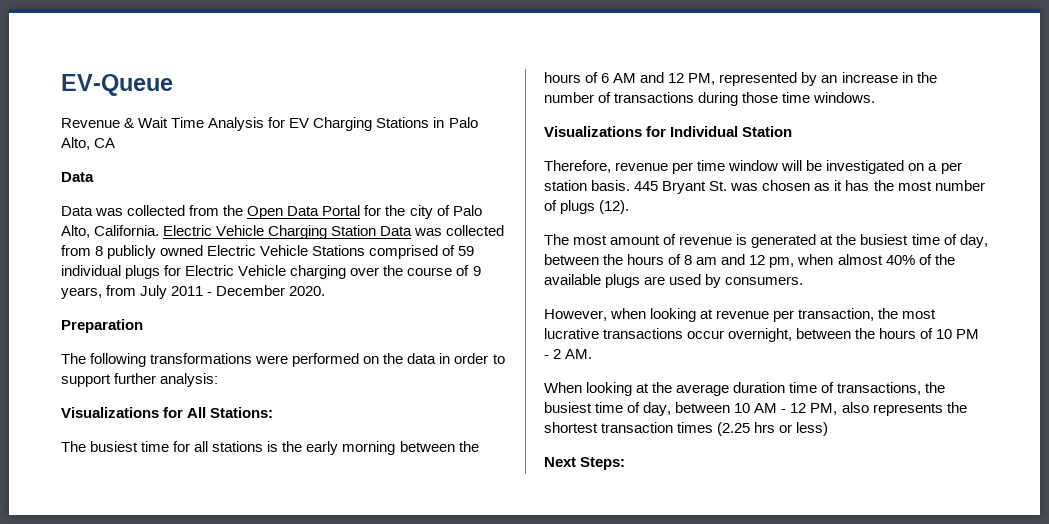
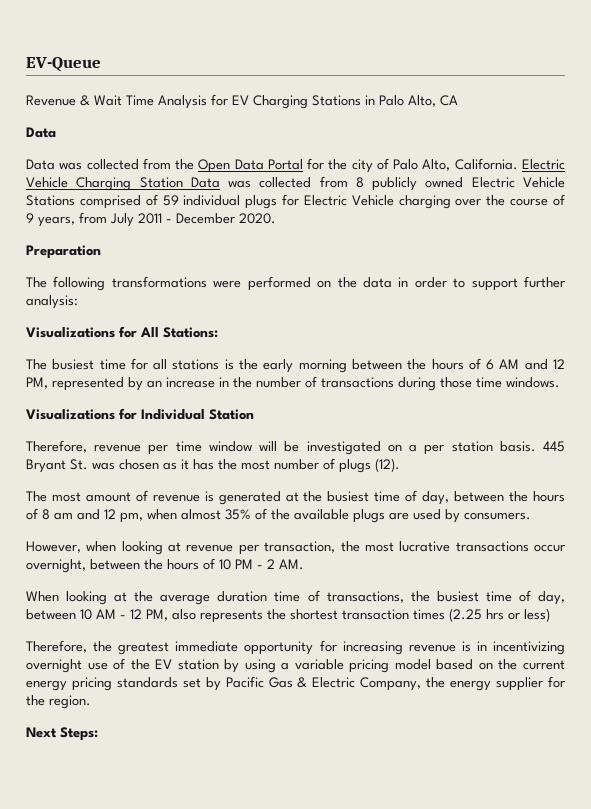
- The most amount of revenue is generated at the busiest time of day, between the hours of 8 am and 12 pm, when almost 40% of the available plugs are used by consumers.
+ The most amount of revenue is generated at the busiest time of day, between the hours of 8 am and 12 pm, when almost 35% of the available plugs are used by consumers.
+ Therefore, the greatest immediate opportunity for increasing revenue is in incentivizing overnight use of the EV station by using a variable pricing model based on the current energy pricing standards set by Pacific Gas & Electric Company, the energy supplier for the region.

